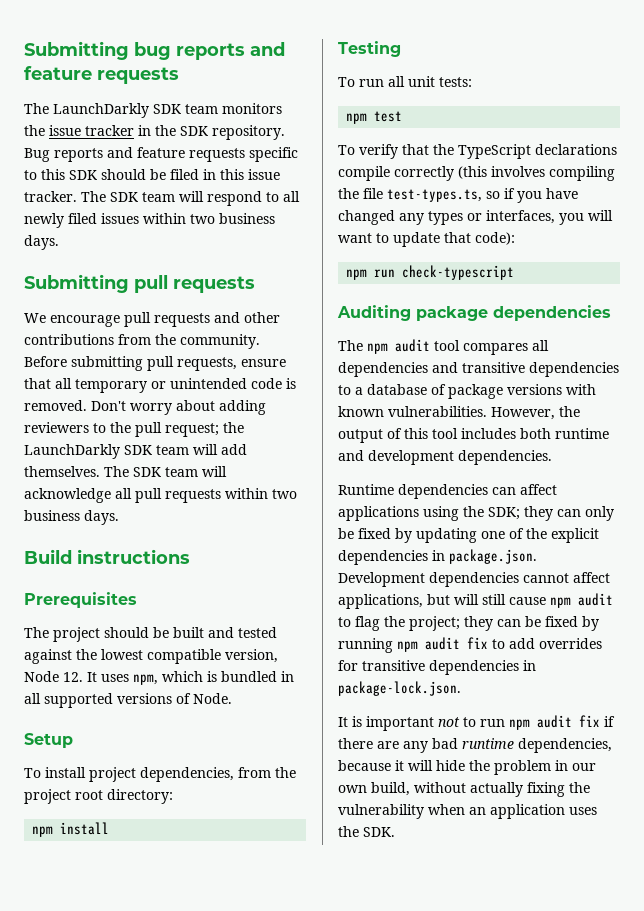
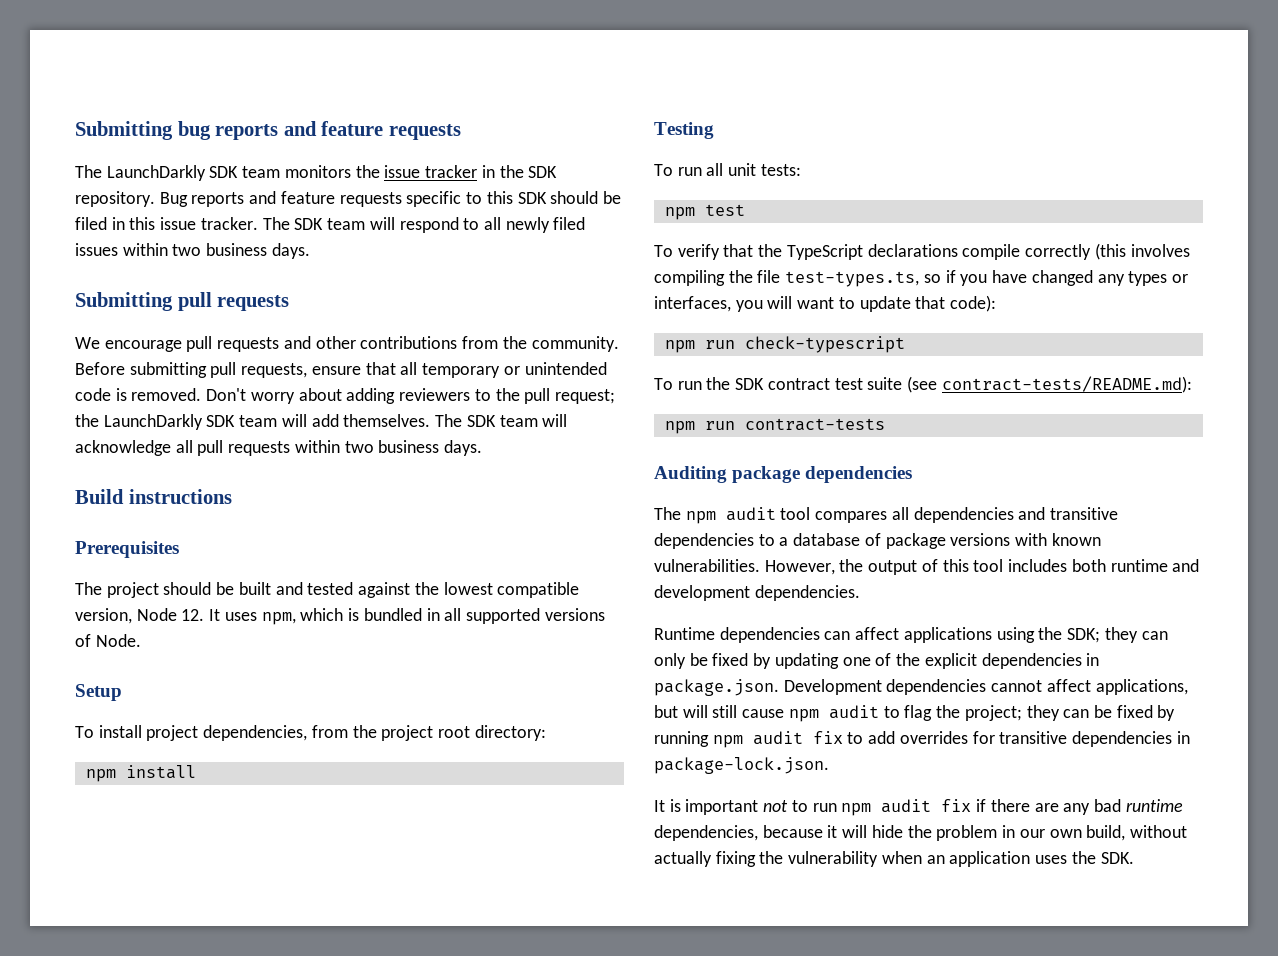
+ To run the SDK contract test suite (see contract-tests/README.md):
+ npm run contract-tests

